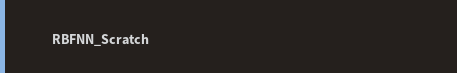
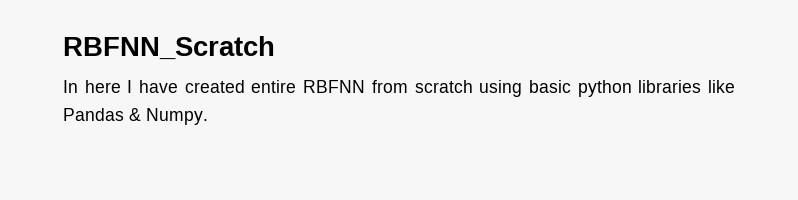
+ In here I have created entire RBFNN from scratch using basic python libraries like Pandas & Numpy.

